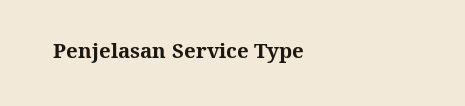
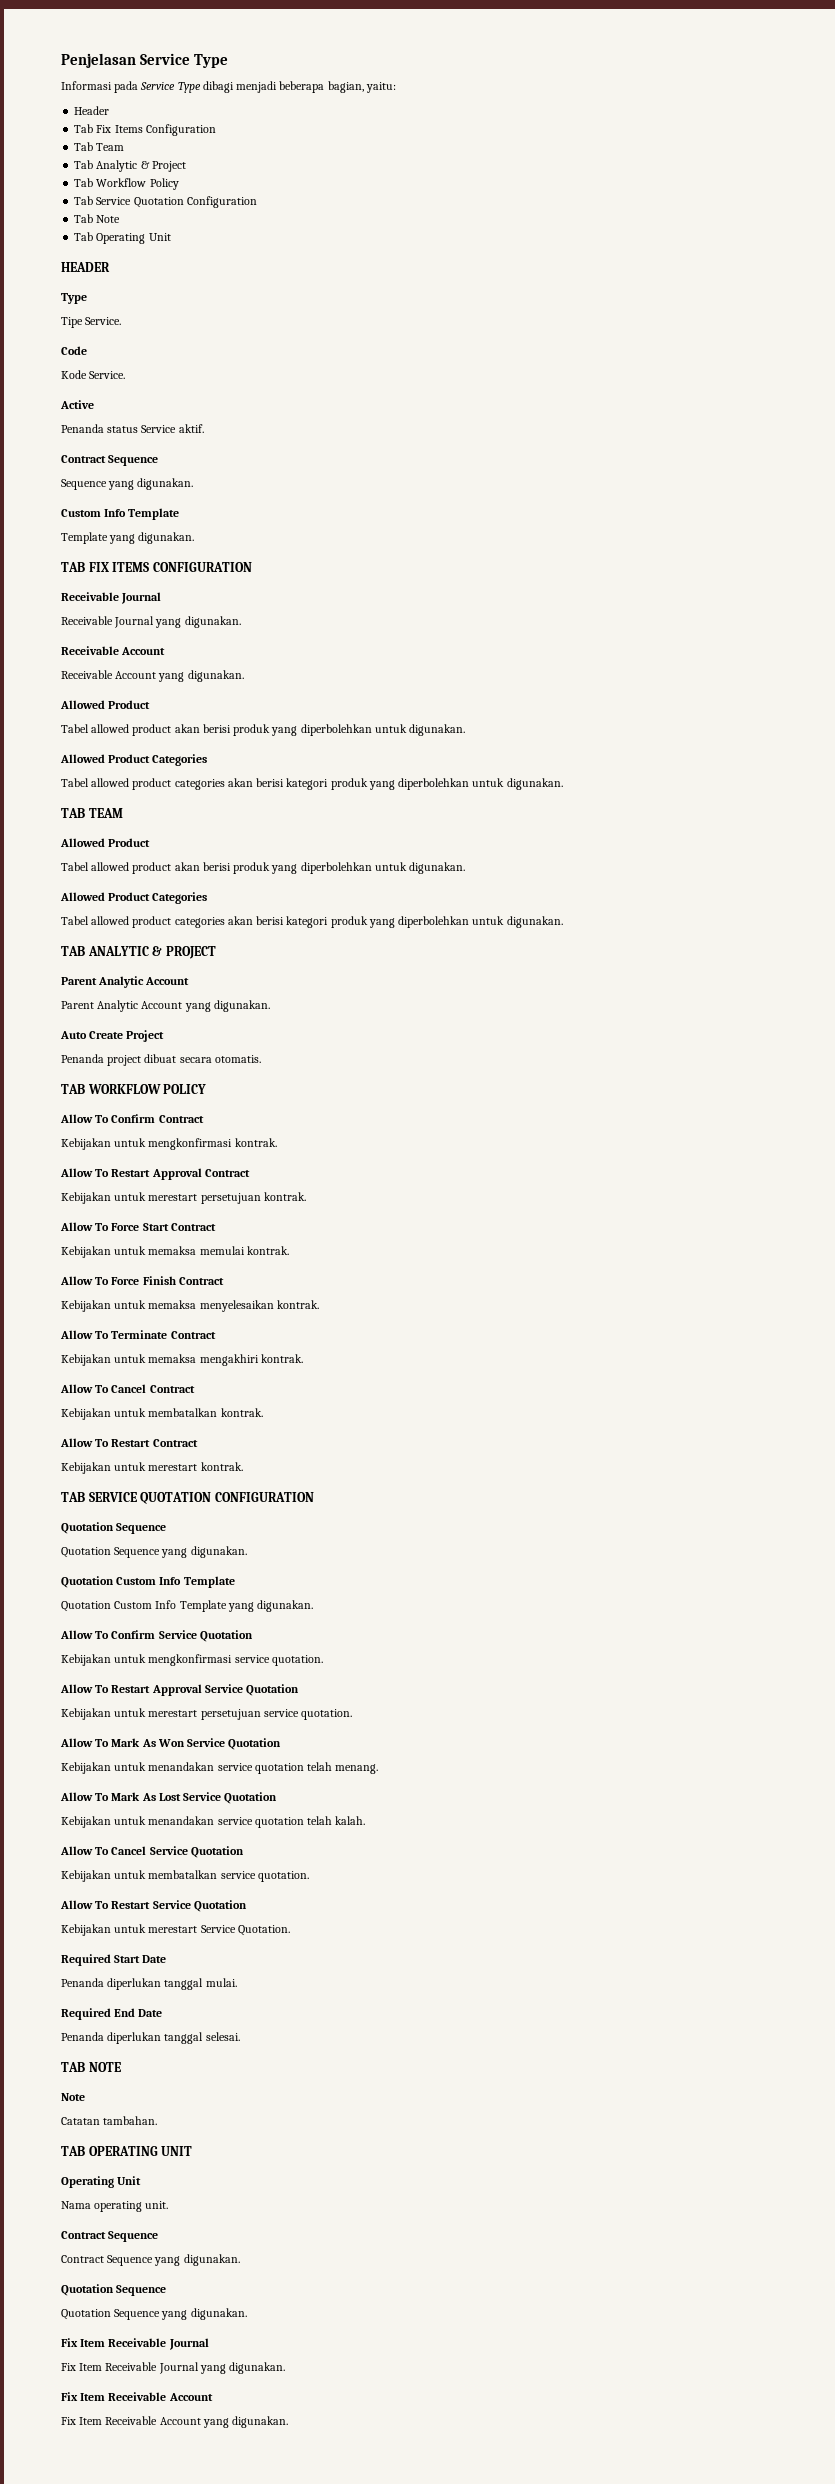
+ Informasi pada Service Type dibagi menjadi beberapa bagian, yaitu:
+ Header
+ Tab Fix Items Configuration
+ Tab Team
+ Tab Analytic & Project
+ Tab Workflow Policy
+ Tab Service Quotation Configuration
+ Tab Note
+ Tab Operating Unit
+ HEADER
+ Type
+ Tipe Service.
+ Code
+ Kode Service.
+ Active
+ Penanda status Service aktif.
+ Contract Sequence
+ Sequence yang digunakan.
+ Custom Info Template
+ Template yang digunakan.
+ TAB FIX ITEMS CONFIGURATION
+ Receivable Journal
+ Receivable Journal yang digunakan.
+ Receivable Account
+ Receivable Account yang digunakan.
+ Allowed Product
+ Tabel allowed product akan berisi produk yang diperbolehkan untuk digunakan.
+ Allowed Product Categories
+ Tabel allowed product categories akan berisi kategori produk yang diperbolehkan untuk digunakan.
+ TAB TEAM
+ Allowed Product
+ Tabel allowed product akan berisi produk yang diperbolehkan untuk digunakan.
+ Allowed Product Categories
+ Tabel allowed product categories akan berisi kategori produk yang diperbolehkan untuk digunakan.
+ TAB ANALYTIC & PROJECT
+ Parent Analytic Account
+ Parent Analytic Account yang digunakan.
+ Auto Create Project
+ Penanda project dibuat secara otomatis.
+ TAB WORKFLOW POLICY
+ Allow To Confirm Contract
+ Kebijakan untuk mengkonfirmasi kontrak.
+ Allow To Restart Approval Contract
+ Kebijakan untuk merestart persetujuan kontrak.
+ Allow To Force Start Contract
+ Kebijakan untuk memaksa memulai kontrak.
+ Allow To Force Finish Contract
+ Kebijakan untuk memaksa menyelesaikan kontrak.
+ Allow To Terminate Contract
+ Kebijakan untuk memaksa mengakhiri kontrak.
+ Allow To Cancel Contract
+ Kebijakan untuk membatalkan kontrak.
+ Allow To Restart Contract
+ Kebijakan untuk merestart kontrak.
+ TAB SERVICE QUOTATION CONFIGURATION
+ Quotation Sequence
+ Quotation Sequence yang digunakan.
+ Quotation Custom Info Template
+ Quotation Custom Info Template yang digunakan.
+ Allow To Confirm Service Quotation
+ Kebijakan untuk mengkonfirmasi service quotation.
+ Allow To Restart Approval Service Quotation
+ Kebijakan untuk merestart persetujuan service quotation.
+ Allow To Mark As Won Service Quotation
+ Kebijakan untuk menandakan service quotation telah menang.
+ Allow To Mark As Lost Service Quotation
+ Kebijakan untuk menandakan service quotation telah kalah.
+ Allow To Cancel Service Quotation
+ Kebijakan untuk membatalkan service quotation.
+ Allow To Restart Service Quotation
+ Kebijakan untuk merestart Service Quotation.
+ Required Start Date
+ Penanda diperlukan tanggal mulai.
+ Required End Date
+ Penanda diperlukan tanggal selesai.
+ TAB NOTE
+ Note
+ Catatan tambahan.
+ TAB OPERATING UNIT
+ Operating Unit
+ Nama operating unit.
+ Contract Sequence
+ Contract Sequence yang digunakan.
+ Quotation Sequence
+ Quotation Sequence yang digunakan.
+ Fix Item Receivable Journal
+ Fix Item Receivable Journal yang digunakan.
+ Fix Item Receivable Account
+ Fix Item Receivable Account yang digunakan.

